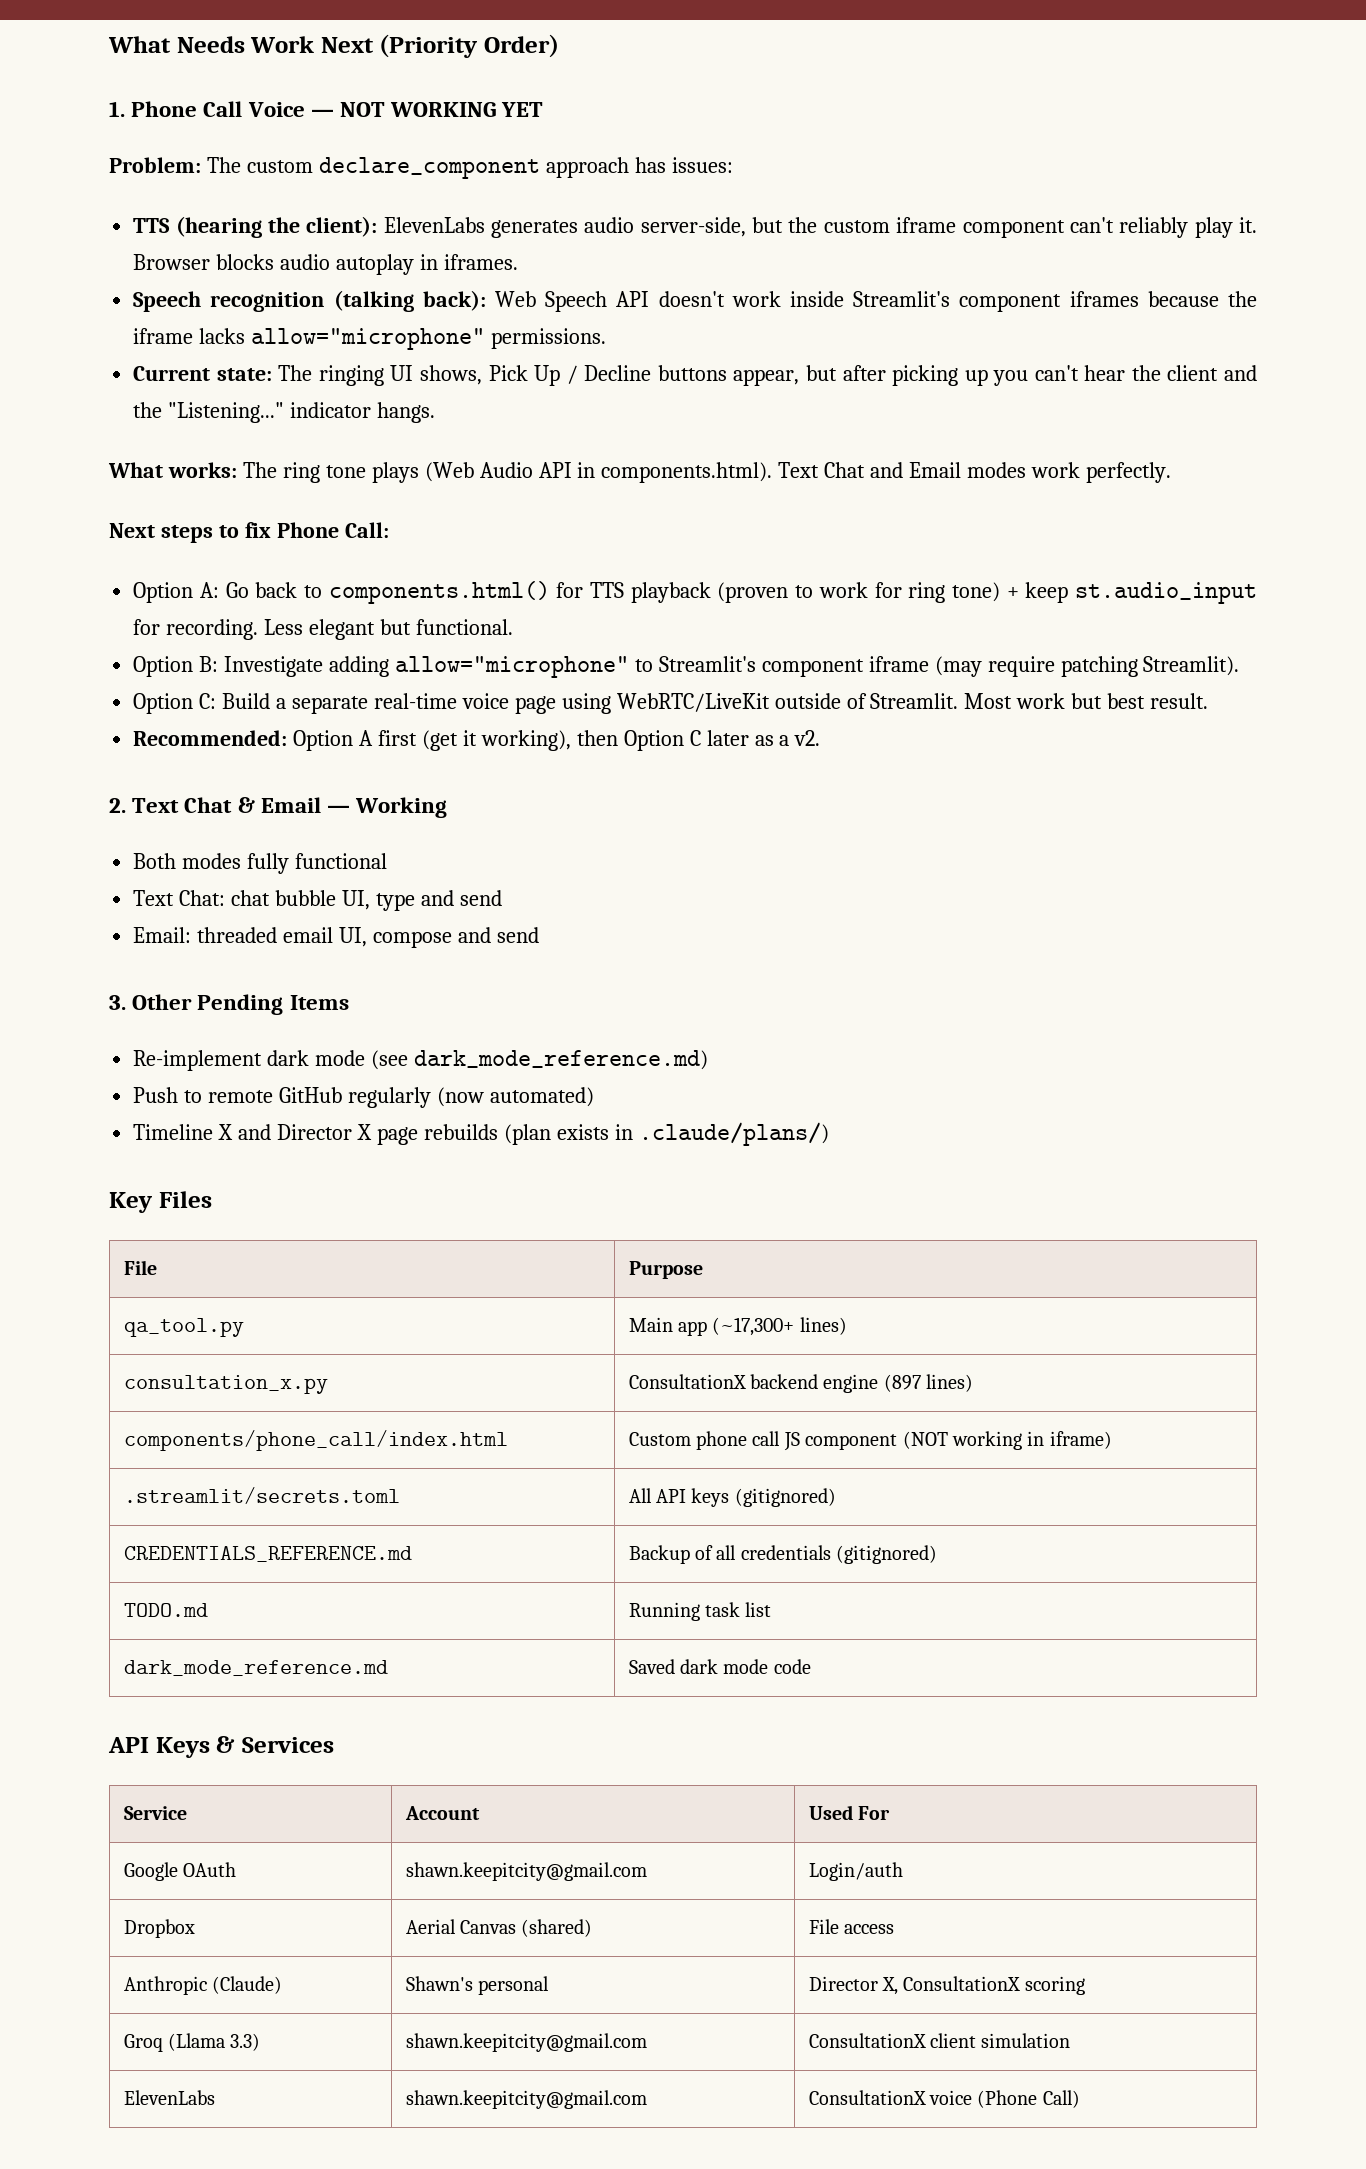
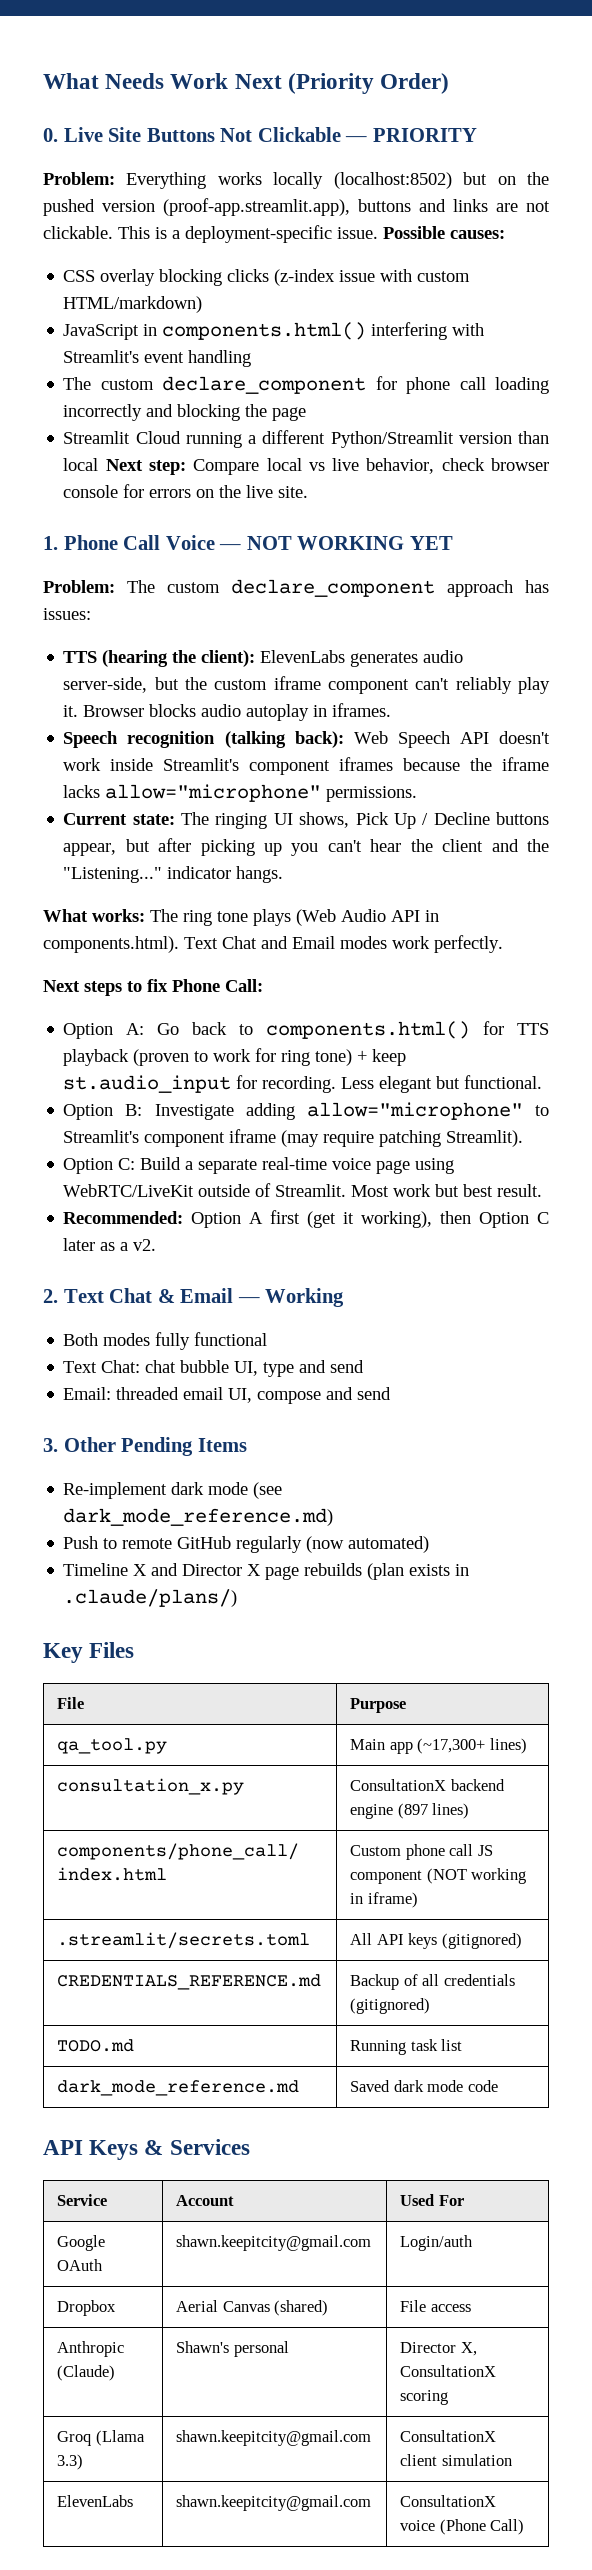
+ 0. Live Site Buttons Not Clickable — PRIORITY
+ Problem: Everything works locally (localhost:8502) but on the pushed version (proof-app.streamlit.app), buttons and links are not clickable. This is a deployment-specific issue. Possible causes:
+ CSS overlay blocking clicks (z-index issue with custom HTML/markdown)
+ JavaScript in components.html() interfering with Streamlit's event handling
+ The custom declare_component for phone call loading incorrectly and blocking the page
+ Streamlit Cloud running a different Python/Streamlit version than local Next step: Compare local vs live behavior, check browser console for errors on the live site.

